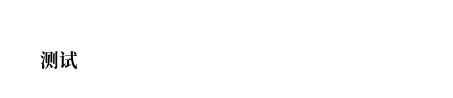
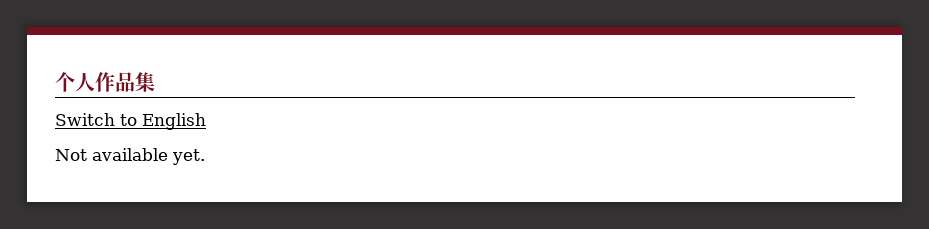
- 测试
+ 个人作品集
+ Switch to English
+ Not available yet.

